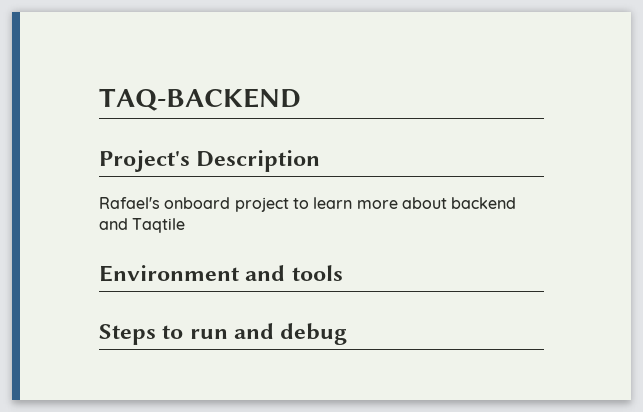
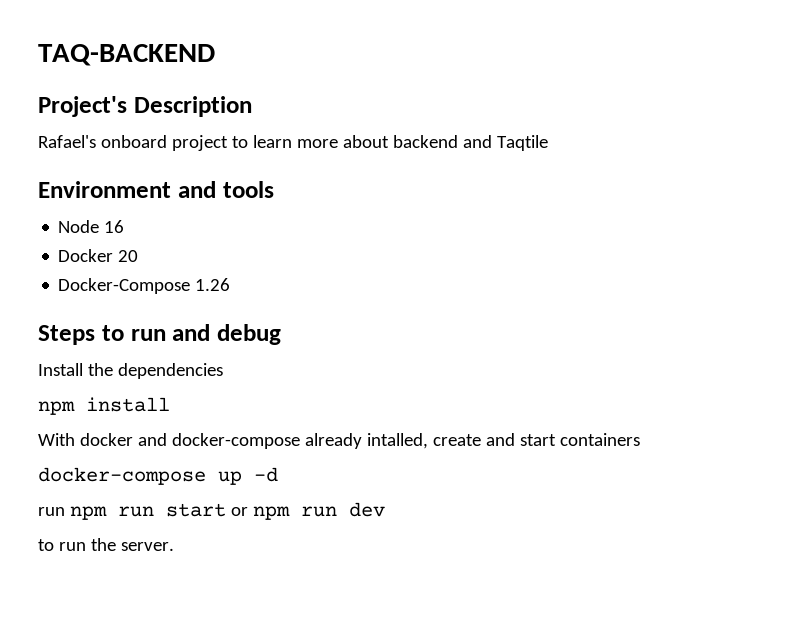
+ Node 16
+ Docker 20
+ Docker-Compose 1.26
+ Install the dependencies
+ npm install
+ With docker and docker-compose already intalled, create and start containers
+ docker-compose up -d
+ run npm run start or npm run dev
+ to run the server.

